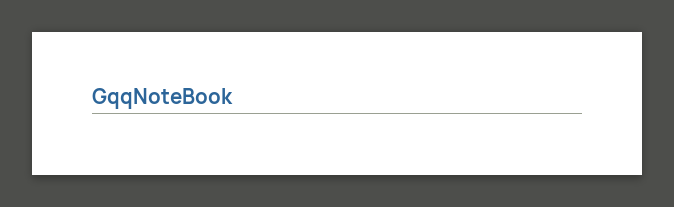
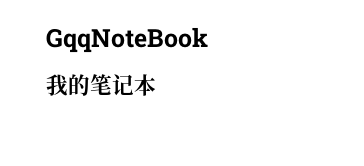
+ 我的笔记本

